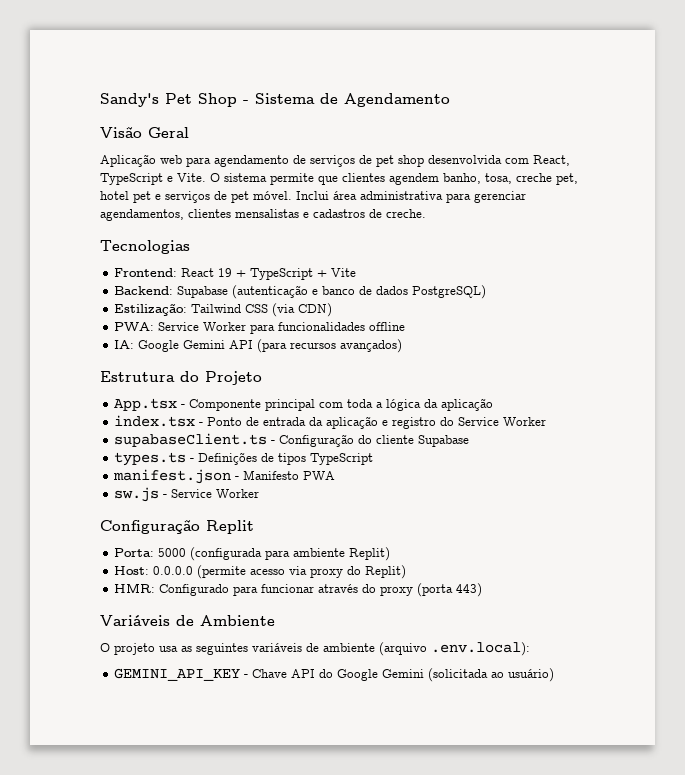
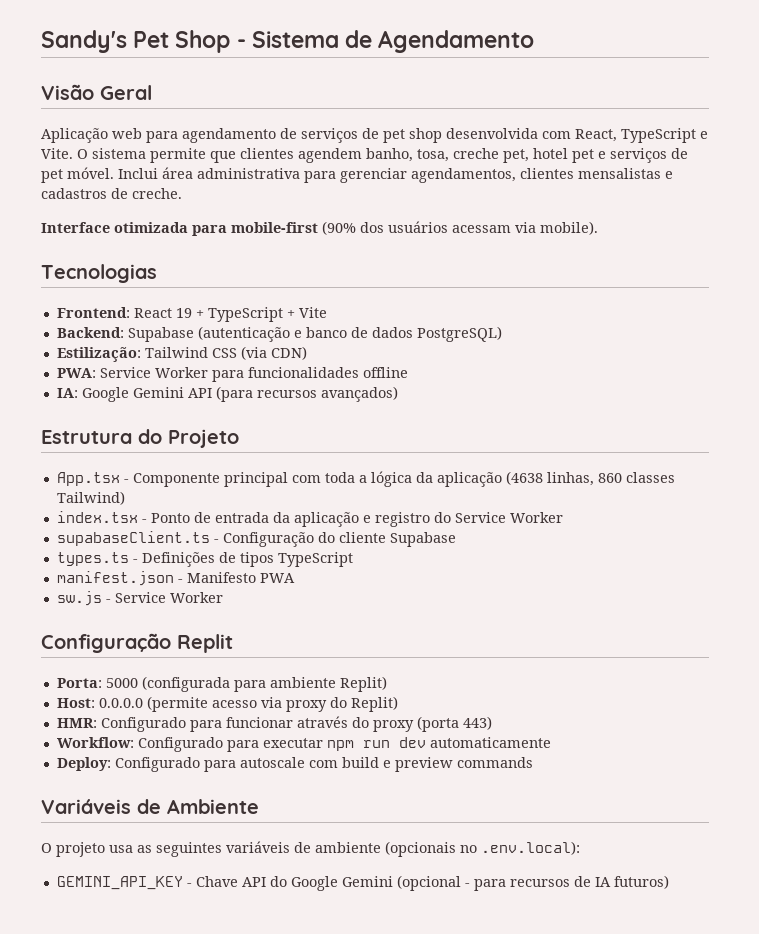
+ Interface otimizada para mobile-first (90% dos usuários acessam via mobile).
- App.tsx - Componente principal com toda a lógica da aplicação
+ App.tsx - Componente principal com toda a lógica da aplicação (4638 linhas, 860 classes Tailwind)
+ Workflow: Configurado para executar npm run dev automaticamente
+ Deploy: Configurado para autoscale com build e preview commands
- O projeto usa as seguintes variáveis de ambiente (arquivo .env.local):
+ O projeto usa as seguintes variáveis de ambiente (opcionais no .env.local):
- GEMINI_API_KEY - Chave API do Google Gemini (solicitada ao usuário)
+ GEMINI_API_KEY - Chave API do Google Gemini (opcional - para recursos de IA futuros)

